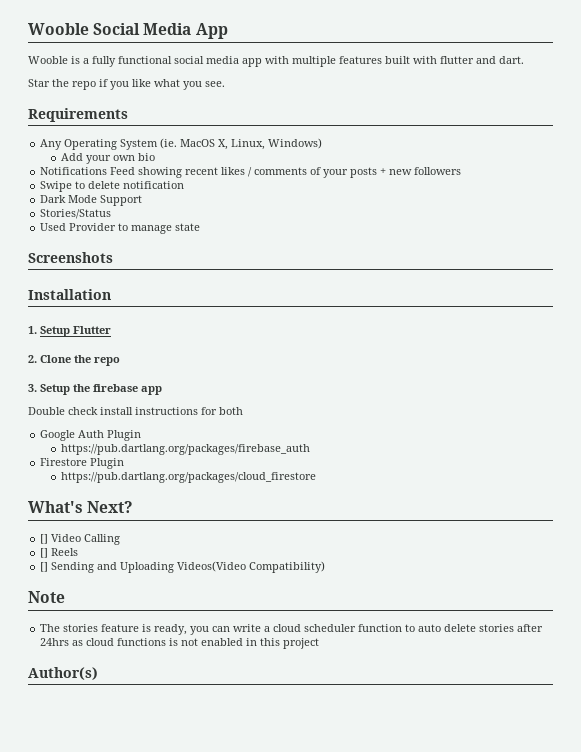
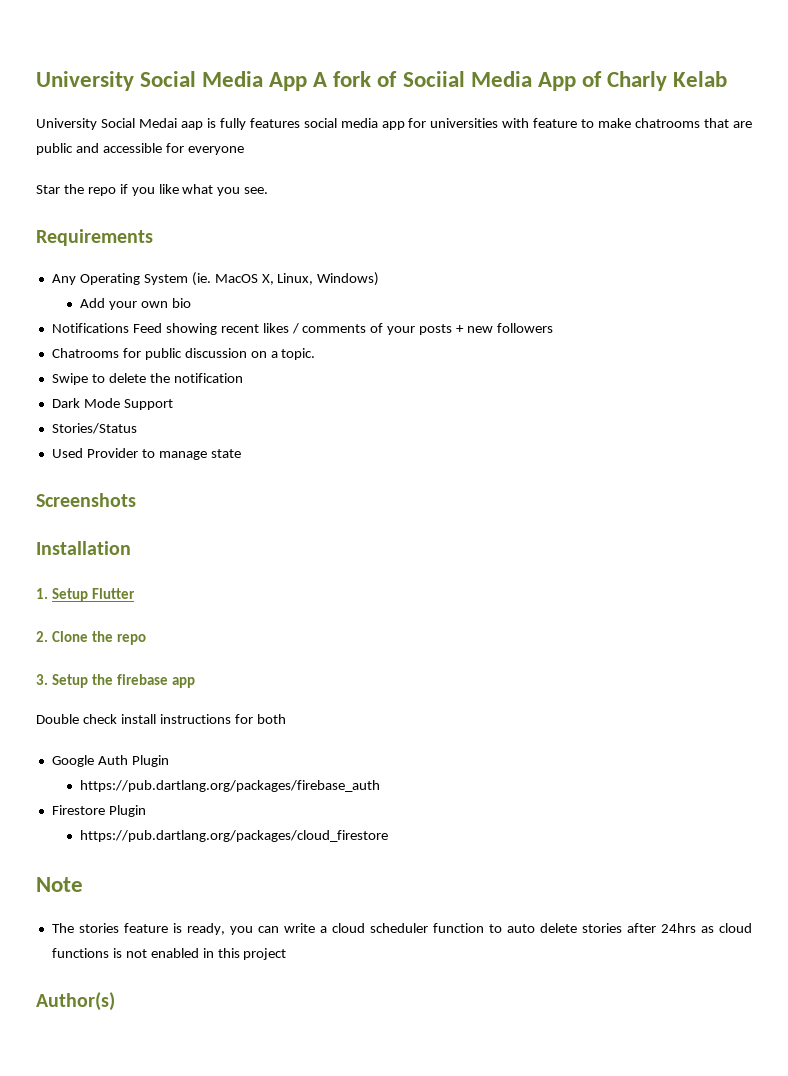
- Wooble Social Media App
- Wooble is a fully functional social media app with multiple features built with flutter and dart.
+ University Social Media App A fork of Sociial Media App of Charly Kelab
+ University Social Medai aap is fully features social media app for universities with feature to make chatrooms that are public and accessible for everyone
+ Chatrooms for public discussion on a topic.
- Swipe to delete notification
+ Swipe to delete the notification
- What's Next?
- [] Video Calling
- [] Reels
- [] Sending and Uploading Videos(Video Compatibility)

